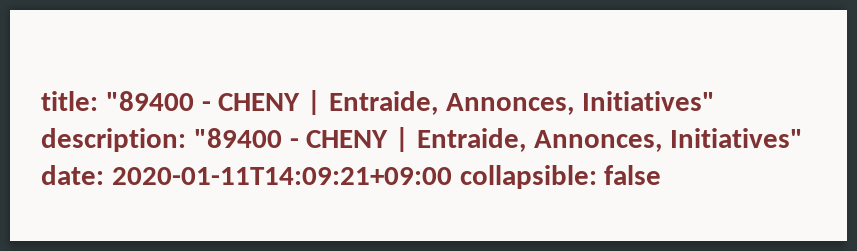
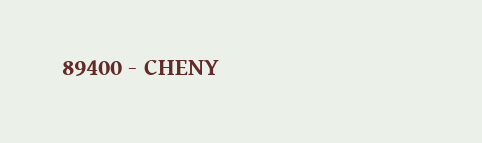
- title: "89400 - CHENY | Entraide, Annonces, Initiatives" description: "89400 - CHENY | Entraide, Annonces, Initiatives" date: 2020-01-11T14:09:21+09:00 collapsible: false
+ 89400 - CHENY

